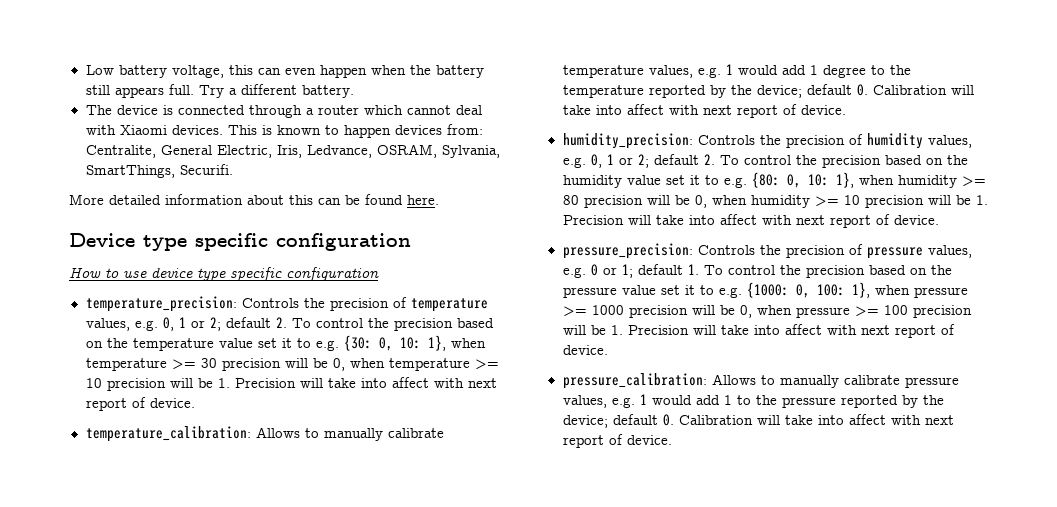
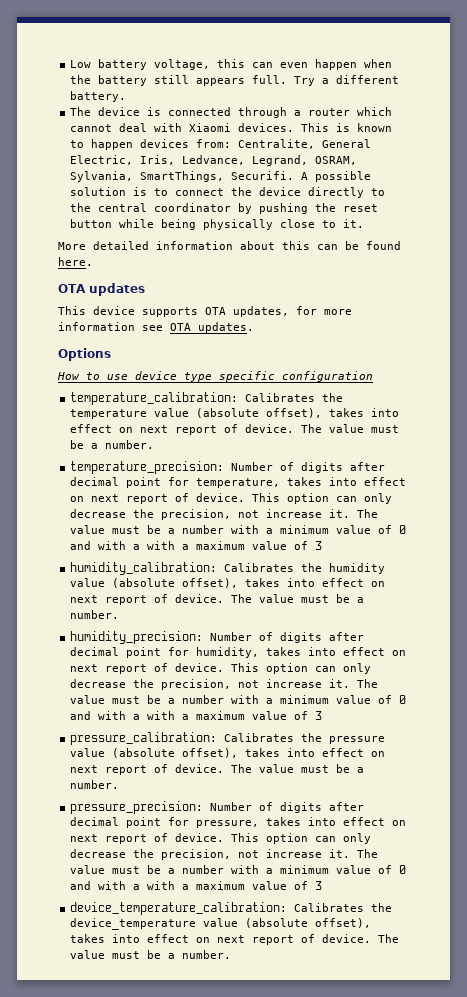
- This is known to happen devices from: Centralite, General Electric, Iris, Ledvance, OSRAM, Sylvania, SmartThings, Securifi.
+ This is known to happen devices from: Centralite, General Electric, Iris, Ledvance, Legrand, OSRAM, Sylvania, SmartThings, Securifi. A possible solution is to connect the device directly to the central coordinator by pushing the reset button while being physically close to it.
- Device type specific configuration
+ OTA updates
+ This device supports OTA updates, for more information see OTA updates.
+ Options
- temperature_precision: Controls the precision of temperature values, e.g. 0, 1 or 2; default 2. To control the precision based on the temperature value set it to e.g. {30: 0, 10: 1}, when temperature >= 30 precision will be 0, when temperature >= 10 precision will be 1. Precision will take into affect with next report of device.
- temperature_calibration: Allows to manually calibrate temperature values, e.g. 1 would add 1 degree to the temperature reported by the device; default 0. Calibration will take into affect with next report of device.
- humidity_precision: Controls the precision of humidity values, e.g. 0, 1 or 2; default 2. To control the precision based on the humidity value set it to e.g. {80: 0, 10: 1}, when humidity >= 80 precision will be 0, when humidity >= 10 precision will be 1. Precision will take into affect with next report of device.
- pressure_precision: Controls the precision of pressure values, e.g. 0 or 1; default 1. To control the precision based on the pressure value set it to e.g. {1000: 0, 100: 1}, when pressure >= 1000 precision will be 0, when pressure >= 100 precision will be 1. Precision will take into affect with next report of device.
- pressure_calibration: Allows to manually calibrate pressure values, e.g. 1 would add 1 to the pressure reported by the device; default 0. Calibration will take into affect with next report of device.
+ temperature_calibration: Calibrates the temperature value (absolute offset), takes into effect on next report of device. The value must be a number.
+ temperature_precision: Number of digits after decimal point for temperature, takes into effect on next report of device. This option can only decrease the precision, not increase it. The value must be a number with a minimum value of 0 and with a with a maximum value of 3
+ humidity_calibration: Calibrates the humidity value (absolute offset), takes into effect on next report of device. The value must be a number.
+ humidity_precision: Number of digits after decimal point for humidity, takes into effect on next report of device. This option can only decrease the precision, not increase it. The value must be a number with a minimum value of 0 and with a with a maximum value of 3
+ pressure_calibration: Calibrates the pressure value (absolute offset), takes into effect on next report of device. The value must be a number.
+ pressure_precision: Number of digits after decimal point for pressure, takes into effect on next report of device. This option can only decrease the precision, not increase it. The value must be a number with a minimum value of 0 and with a with a maximum value of 3
+ device_temperature_calibration: Calibrates the device_temperature value (absolute offset), takes into effect on next report of device. The value must be a number.

